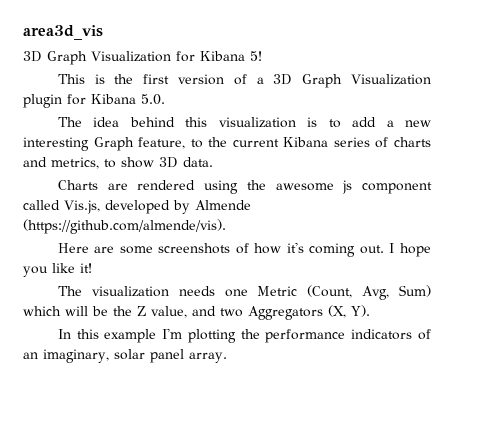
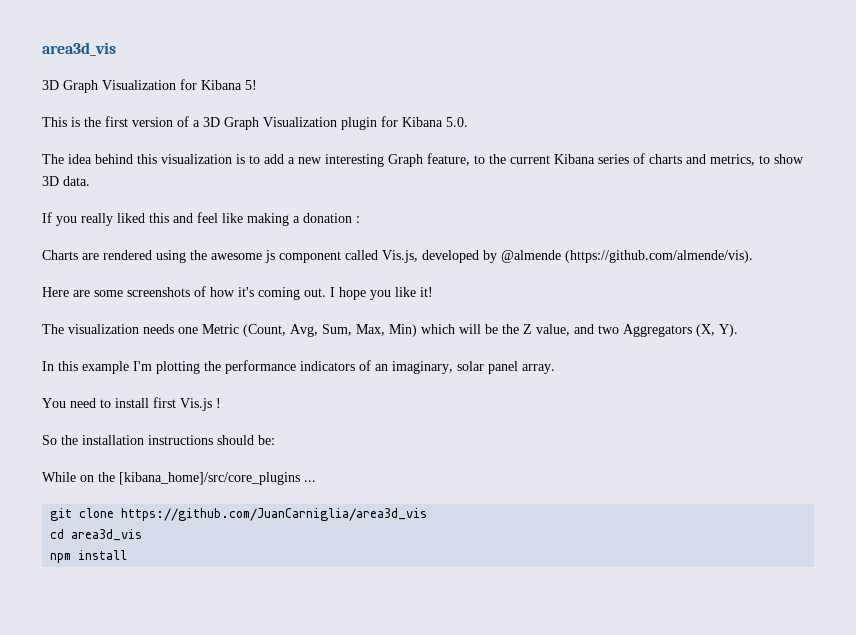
+ If you really liked this and feel like making a donation :
- Charts are rendered using the awesome js component called Vis.js, developed by Almende (https://github.com/almende/vis).
+ Charts are rendered using the awesome js component called Vis.js, developed by @almende (https://github.com/almende/vis).
- The visualization needs one Metric (Count, Avg, Sum) which will be the Z value, and two Aggregators (X, Y).
+ The visualization needs one Metric (Count, Avg, Sum, Max, Min) which will be the Z value, and two Aggregators (X, Y).
+ You need to install first Vis.js !
+ So the installation instructions should be:
+ While on the [kibana_home]/src/core_plugins ...
+ git clone https://github.com/JuanCarniglia/area3d_vis
+ cd area3d_vis
+ npm install

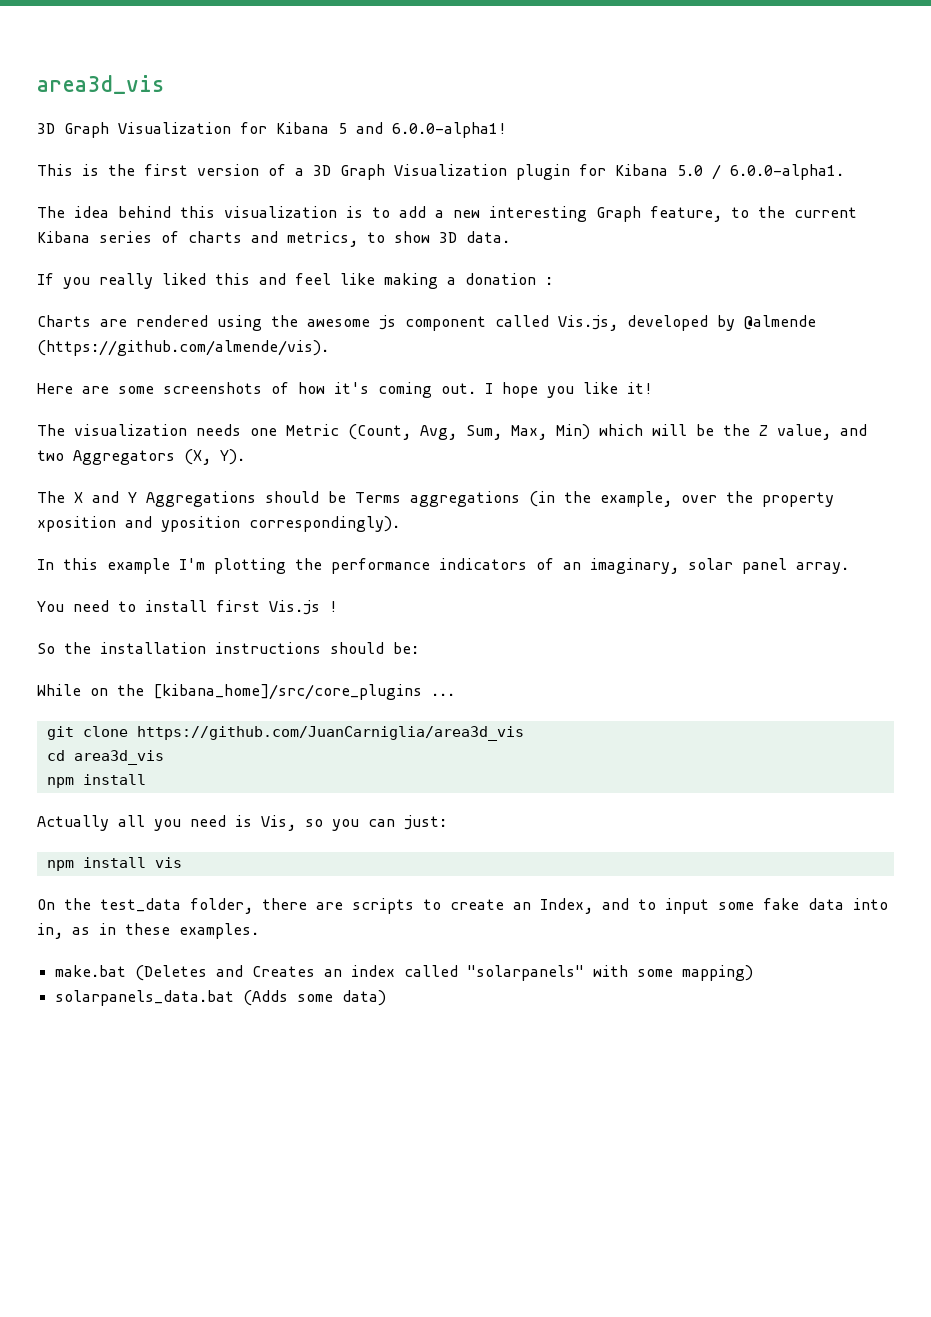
- 3D Graph Visualization for Kibana 5!
+ 3D Graph Visualization for Kibana 5 and 6.0.0-alpha1!
- This is the first version of a 3D Graph Visualization plugin for Kibana 5.0.
+ This is the first version of a 3D Graph Visualization plugin for Kibana 5.0 / 6.0.0-alpha1.
+ The X and Y Aggregations should be Terms aggregations (in the example, over the property xposition and yposition correspondingly).
+ Actually all you need is Vis, so you can just:
+ npm install vis
+ On the test_data folder, there are scripts to create an Index, and to input some fake data into in, as in these examples.
+ make.bat (Deletes and Creates an index called "solarpanels" with some mapping)
+ solarpanels_data.bat (Adds some data)

